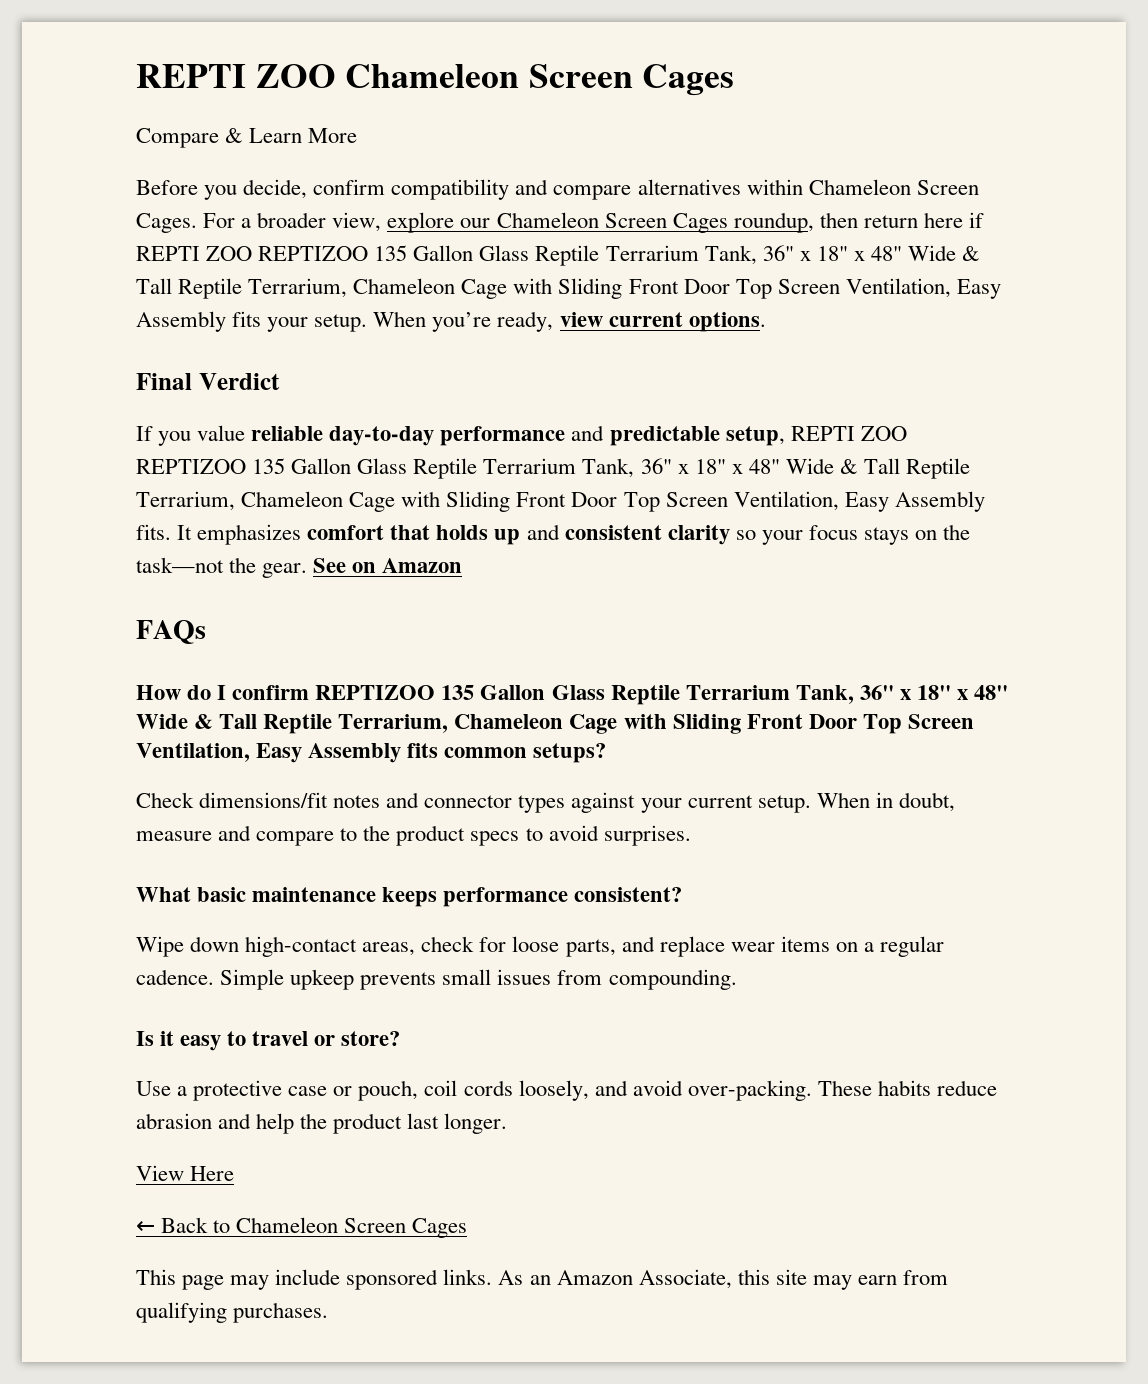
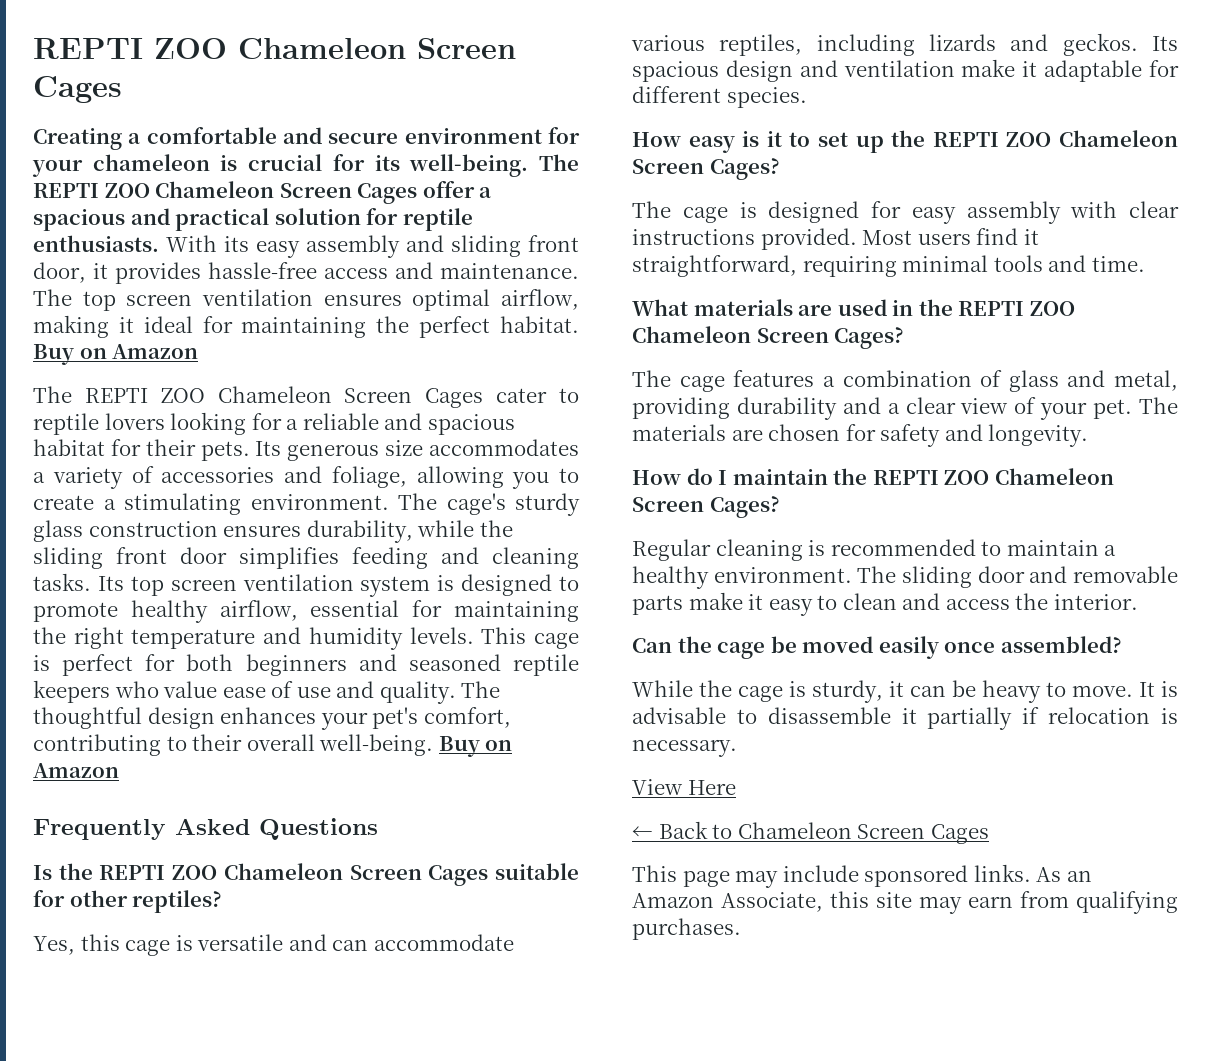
- Compare & Learn More
- Before you decide, confirm compatibility and compare alternatives within Chameleon Screen Cages. For a broader view, explore our Chameleon Screen Cages roundup, then return here if REPTI ZOO REPTIZOO 135 Gallon Glass Reptile Terrarium Tank, 36" x 18" x 48" Wide & Tall Reptile Terrarium, Chameleon Cage with Sliding Front Door Top Screen Ventilation, Easy Assembly fits your setup. When you’re ready, view current options.
- Final Verdict
- If you value reliable day-to-day performance and predictable setup, REPTI ZOO REPTIZOO 135 Gallon Glass Reptile Terrarium Tank, 36" x 18" x 48" Wide & Tall Reptile Terrarium, Chameleon Cage with Sliding Front Door Top Screen Ventilation, Easy Assembly fits. It emphasizes comfort that holds up and consistent clarity so your focus stays on the task—not the gear. See on Amazon
- FAQs
- How do I confirm REPTIZOO 135 Gallon Glass Reptile Terrarium Tank, 36" x 18" x 48" Wide & Tall Reptile Terrarium, Chameleon Cage with Sliding Front Door Top Screen Ventilation, Easy Assembly fits common setups?
- Check dimensions/fit notes and connector types against your current setup. When in doubt, measure and compare to the product specs to avoid surprises.
- What basic maintenance keeps performance consistent?
- Wipe down high-contact areas, check for loose parts, and replace wear items on a regular cadence. Simple upkeep prevents small issues from compounding.
- Is it easy to travel or store?
- Use a protective case or pouch, coil cords loosely, and avoid over-packing. These habits reduce abrasion and help the product last longer.
+ Creating a comfortable and secure environment for your chameleon is crucial for its well-being. The REPTI ZOO Chameleon Screen Cages offer a spacious and practical solution for reptile enthusiasts. With its easy assembly and sliding front door, it provides hassle-free access and maintenance. The top screen ventilation ensures optimal airflow, making it ideal for maintaining the perfect habitat. Buy on Amazon
+ The REPTI ZOO Chameleon Screen Cages cater to reptile lovers looking for a reliable and spacious habitat for their pets. Its generous size accommodates a variety of accessories and foliage, allowing you to create a stimulating environment. The cage's sturdy glass construction ensures durability, while the sliding front door simplifies feeding and cleaning tasks. Its top screen ventilation system is designed to promote healthy airflow, essential for maintaining the right temperature and humidity levels. This cage is perfect for both beginners and seasoned reptile keepers who value ease of use and quality. The thoughtful design enhances your pet's comfort, contributing to their overall well-being. Buy on Amazon
+ Frequently Asked Questions
+ Is the REPTI ZOO Chameleon Screen Cages suitable for other reptiles?
+ Yes, this cage is versatile and can accommodate various reptiles, including lizards and geckos. Its spacious design and ventilation make it adaptable for different species.
+ How easy is it to set up the REPTI ZOO Chameleon Screen Cages?
+ The cage is designed for easy assembly with clear instructions provided. Most users find it straightforward, requiring minimal tools and time.
+ What materials are used in the REPTI ZOO Chameleon Screen Cages?
+ The cage features a combination of glass and metal, providing durability and a clear view of your pet. The materials are chosen for safety and longevity.
+ How do I maintain the REPTI ZOO Chameleon Screen Cages?
+ Regular cleaning is recommended to maintain a healthy environment. The sliding door and removable parts make it easy to clean and access the interior.
+ Can the cage be moved easily once assembled?
+ While the cage is sturdy, it can be heavy to move. It is advisable to disassemble it partially if relocation is necessary.

